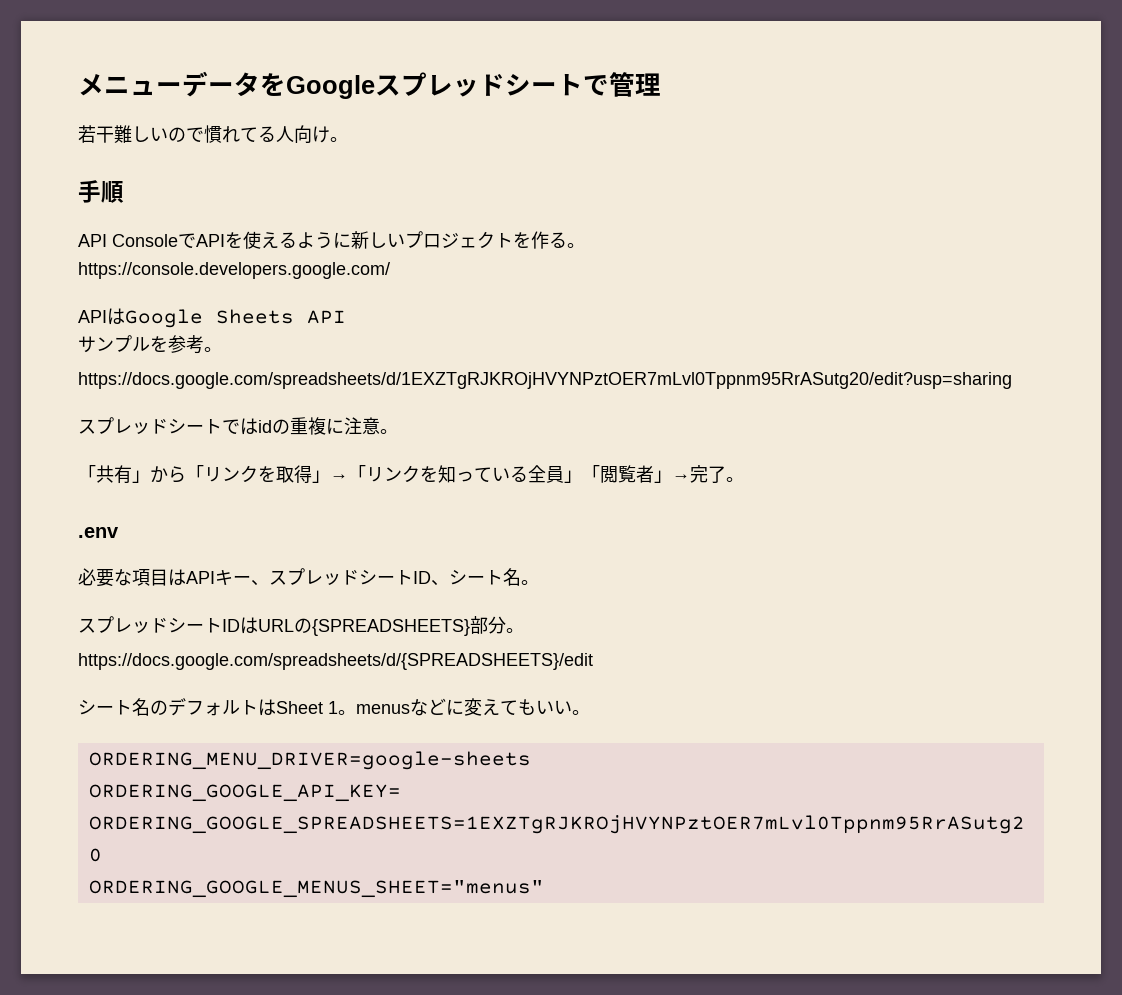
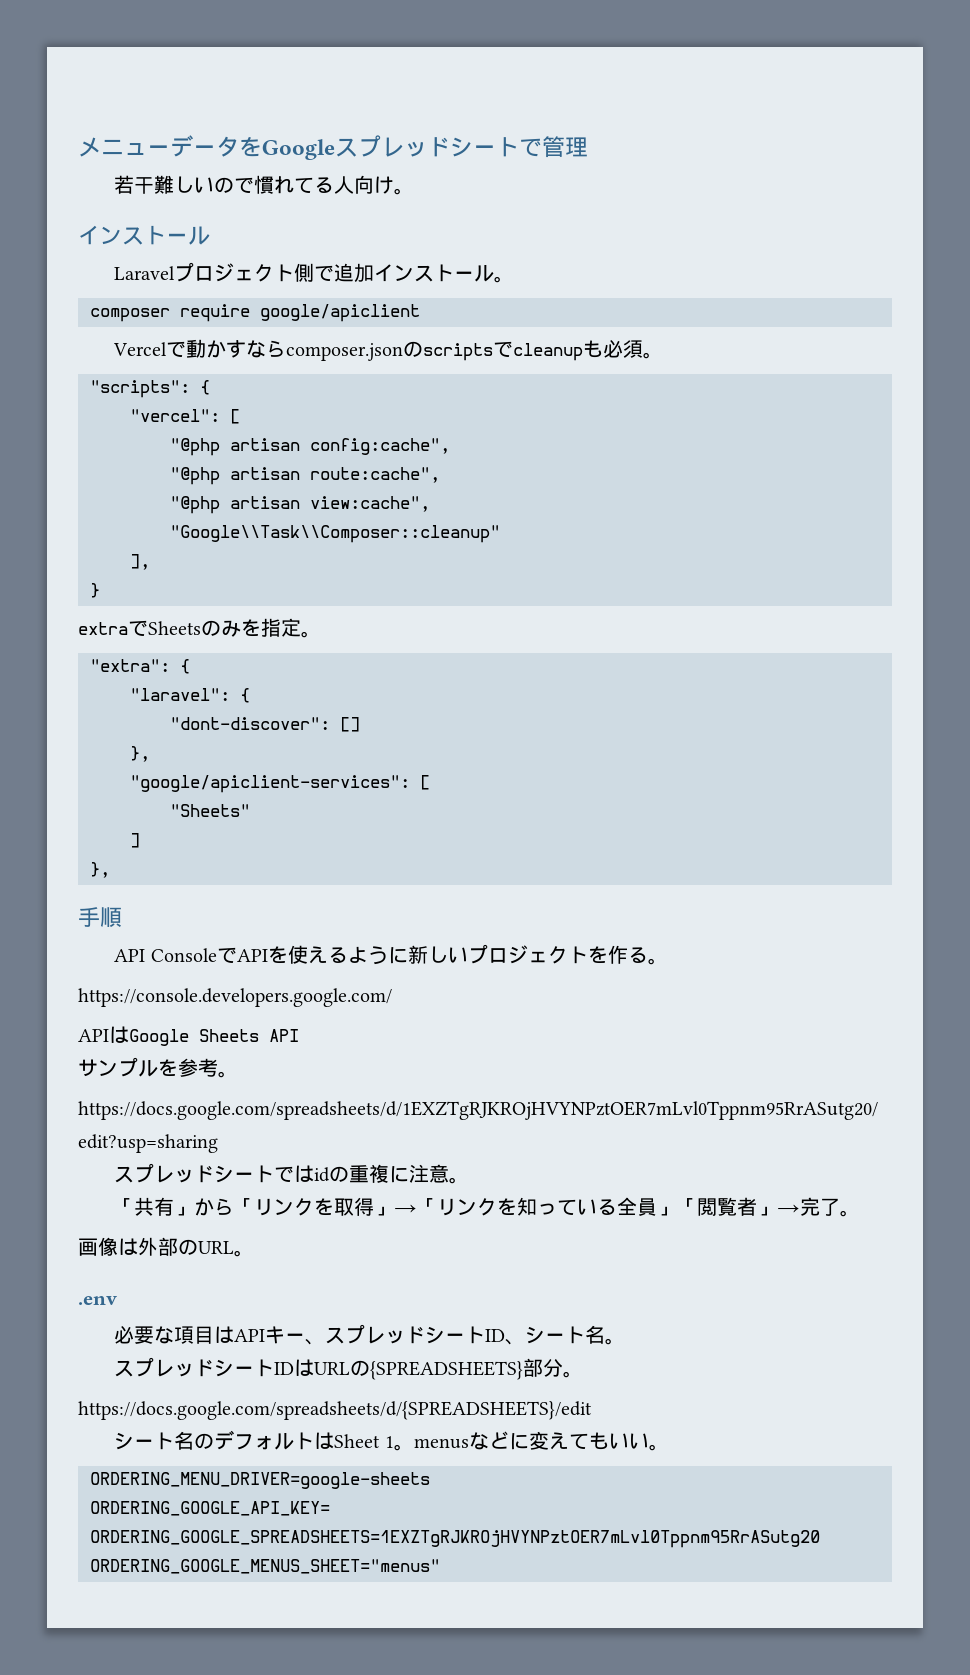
  若干難しいので慣れてる人向け。
+ インストール
+ Laravelプロジェクト側で追加インストール。
+ composer require google/apiclient
+ Vercelで動かすならcomposer.jsonのscriptsでcleanupも必須。
+ "scripts": {
+ "vercel": [
+ "@php artisan config:cache",
+ "@php artisan route:cache",
+ "@php artisan view:cache",
+ "Google\\Task\\Composer::cleanup"
+ ],
+ }
+ extraでSheetsのみを指定。
+ "extra": {
+ "laravel": {
+ "dont-discover": []
+ },
+ "google/apiclient-services": [
+ "Sheets"
+ ]
+ },
+ 画像は外部のURL。

